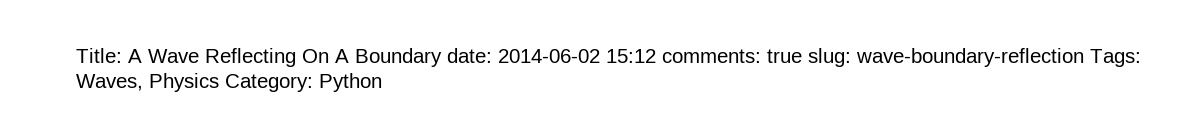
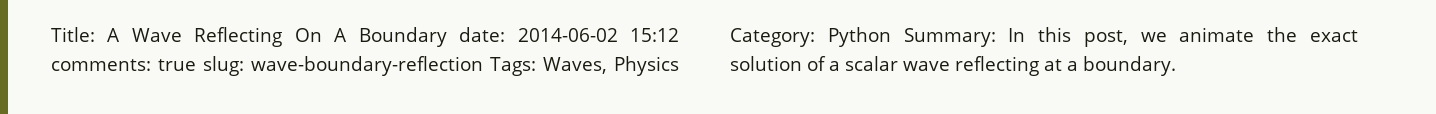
- Title: A Wave Reflecting On A Boundary date: 2014-06-02 15:12 comments: true slug: wave-boundary-reflection Tags: Waves, Physics Category: Python
+ Title: A Wave Reflecting On A Boundary date: 2014-06-02 15:12 comments: true slug: wave-boundary-reflection Tags: Waves, Physics Category: Python Summary: In this post, we animate the exact solution of a scalar wave reflecting at a boundary.

